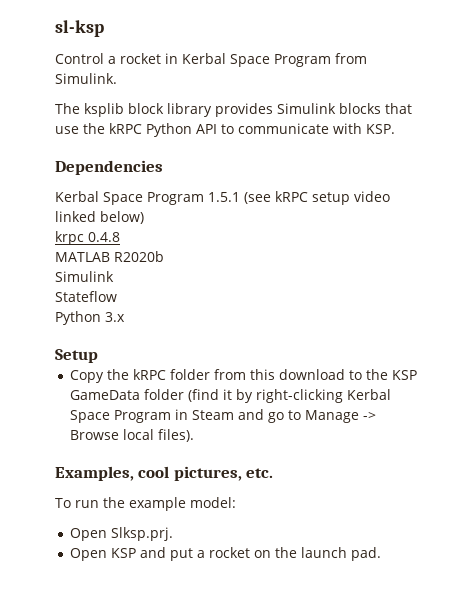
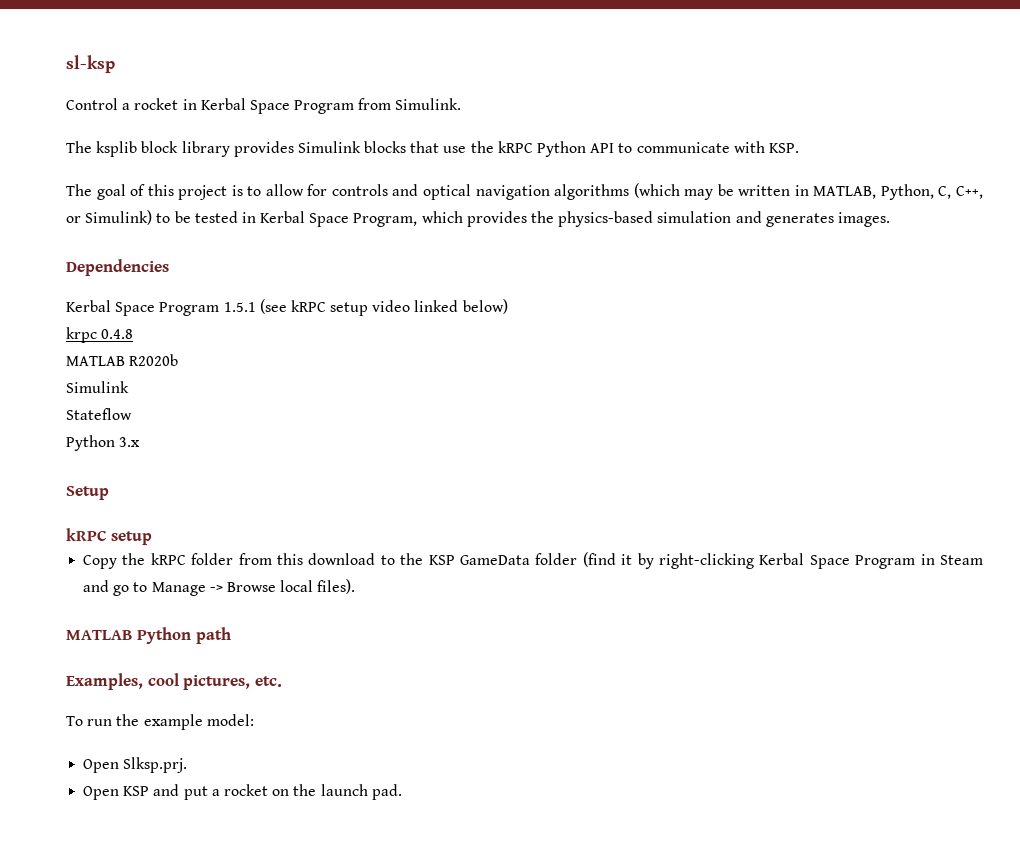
+ The goal of this project is to allow for controls and optical navigation algorithms (which may be written in MATLAB, Python, C, C++, or Simulink) to be tested in Kerbal Space Program, which provides the physics-based simulation and generates images.
  Setup
+ kRPC setup
+ MATLAB Python path

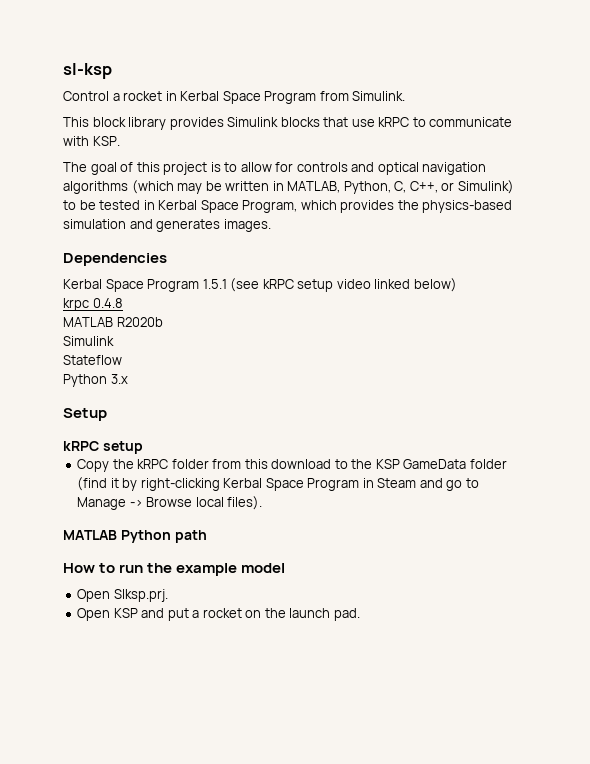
- The ksplib block library provides Simulink blocks that use the kRPC Python API to communicate with KSP.
+ This block library provides Simulink blocks that use kRPC to communicate with KSP.
- Examples, cool pictures, etc.
- To run the example model:
+ How to run the example model

